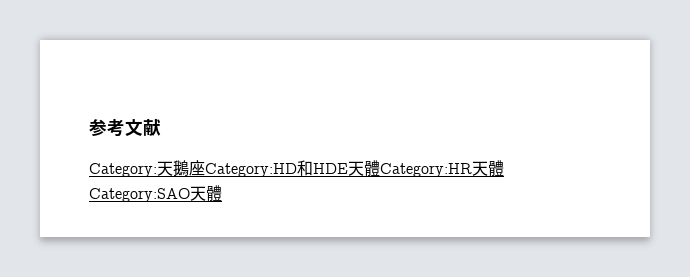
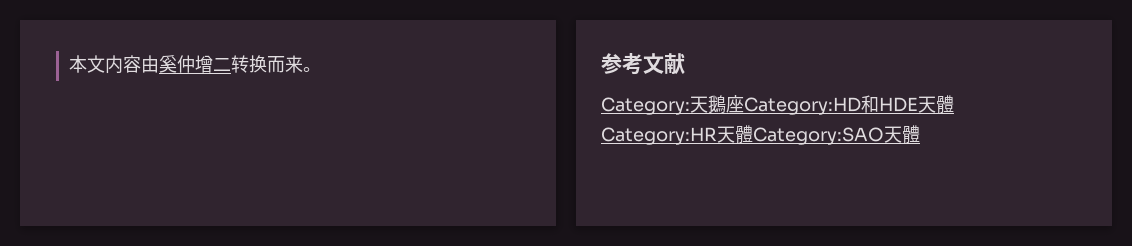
+ 本文内容由奚仲增二转换而来。

